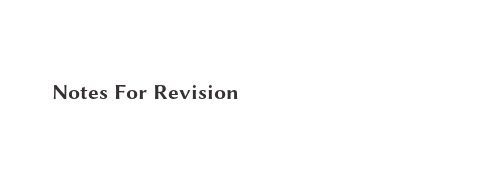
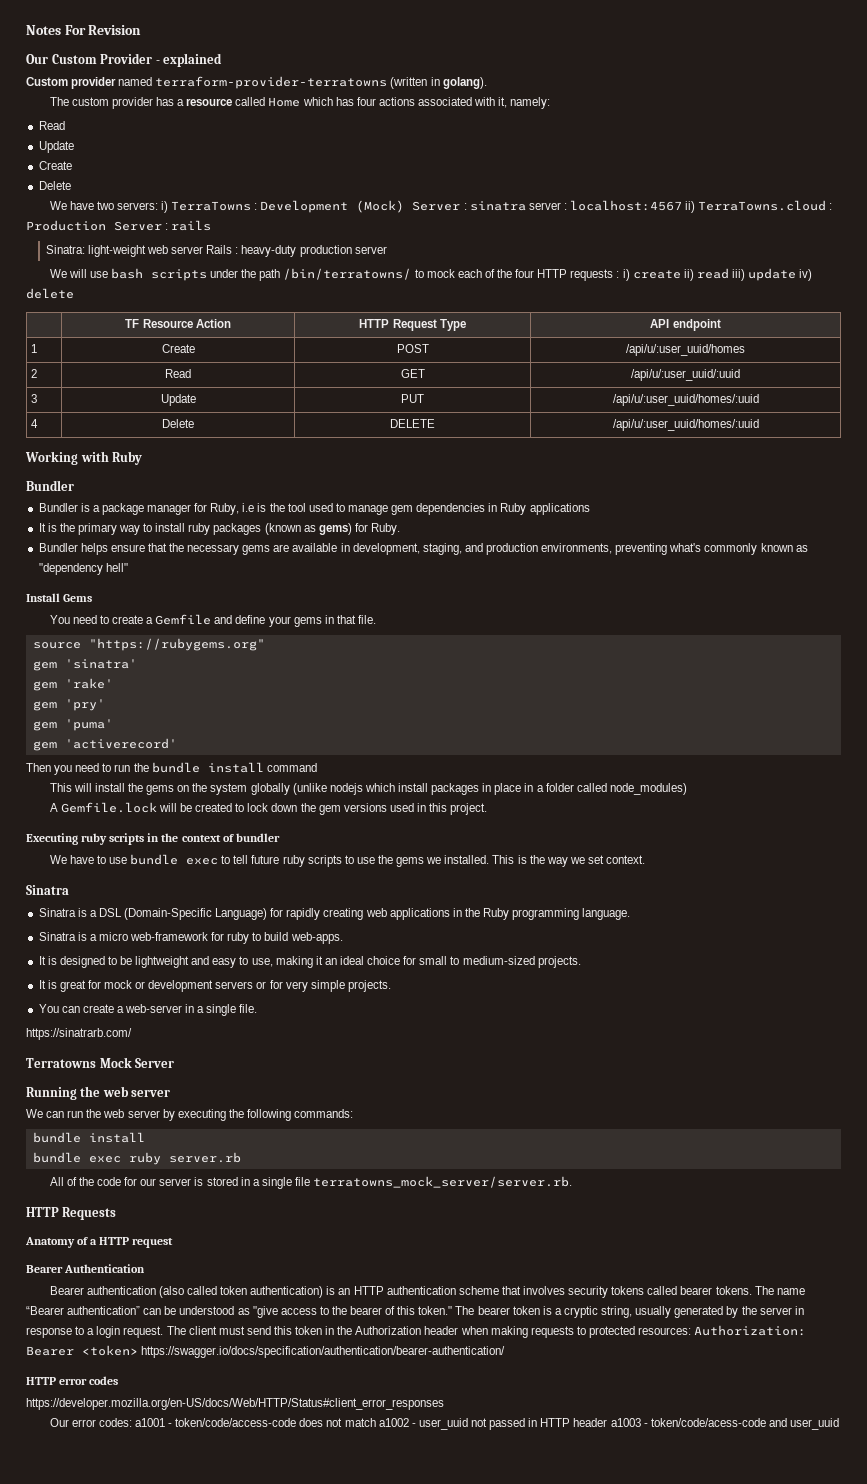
+ Our Custom Provider - explained
+ Custom provider named terraform-provider-terratowns (written in golang).
+ The custom provider has a resource called Home which has four actions associated with it, namely:
+ Read
+ Update
+ Create
+ Delete
+ We have two servers: i) TerraTowns : Development (Mock) Server : sinatra server : localhost:4567 ii) TerraTowns.cloud : Production Server : rails
+ Sinatra: light-weight web server Rails : heavy-duty production server
+ We will use bash scripts under the path /bin/terratowns/ to mock each of the four HTTP requests : i) create ii) read iii) update iv) delete
+ | TF Resource Action | HTTP Request Type | API endpoint
+ 1 | Create | POST | /api/u/:user_uuid/homes
+ 2 | Read | GET | /api/u/:user_uuid/:uuid
+ 3 | Update | PUT | /api/u/:user_uuid/homes/:uuid
+ 4 | Delete | DELETE | /api/u/:user_uuid/homes/:uuid
+ Working with Ruby
+ Bundler
+ Bundler is a package manager for Ruby, i.e is the tool used to manage gem dependencies in Ruby applications
+ It is the primary way to install ruby packages (known as gems) for Ruby.
+ Bundler helps ensure that the necessary gems are available in development, staging, and production environments, preventing what's commonly known as "dependency hell"
+ Install Gems
+ You need to create a Gemfile and define your gems in that file.
+ source "https://rubygems.org"
+ gem 'sinatra'
+ gem 'rake'
+ gem 'pry'
+ gem 'puma'
+ gem 'activerecord'
+ Then you need to run the bundle install command
+ This will install the gems on the system globally (unlike nodejs which install packages in place in a folder called node_modules)
+ A Gemfile.lock will be created to lock down the gem versions used in this project.
+ Executing ruby scripts in the context of bundler
+ We have to use bundle exec to tell future ruby scripts to use the gems we installed. This is the way we set context.
+ Sinatra
+ Sinatra is a DSL (Domain-Specific Language) for rapidly creating web applications in the Ruby programming language.
+ Sinatra is a micro web-framework for ruby to build web-apps.
+ It is designed to be lightweight and easy to use, making it an ideal choice for small to medium-sized projects.
+ It is great for mock or development servers or for very simple projects.
+ You can create a web-server in a single file.
+ https://sinatrarb.com/
+ Terratowns Mock Server
+ Running the web server
+ We can run the web server by executing the following commands:
+ bundle install
+ bundle exec ruby server.rb
+ All of the code for our server is stored in a single file terratowns_mock_server/server.rb.
+ HTTP Requests
+ Anatomy of a HTTP request
+ Bearer Authentication
+ Bearer authentication (also called token authentication) is an HTTP authentication scheme that involves security tokens called bearer tokens. The name “Bearer authentication” can be understood as "give access to the bearer of this token." The bearer token is a cryptic string, usually generated by the server in response to a login request. The client must send this token in the Authorization header when making requests to protected resources: Authorization: Bearer <token> https://swagger.io/docs/specification/authentication/bearer-authentication/
+ HTTP error codes
+ https://developer.mozilla.org/en-US/docs/Web/HTTP/Status#client_error_responses
+ Our error codes: a1001 - token/code/access-code does not match a1002 - user_uuid not passed in HTTP header a1003 - token/code/acess-code and user_uuid

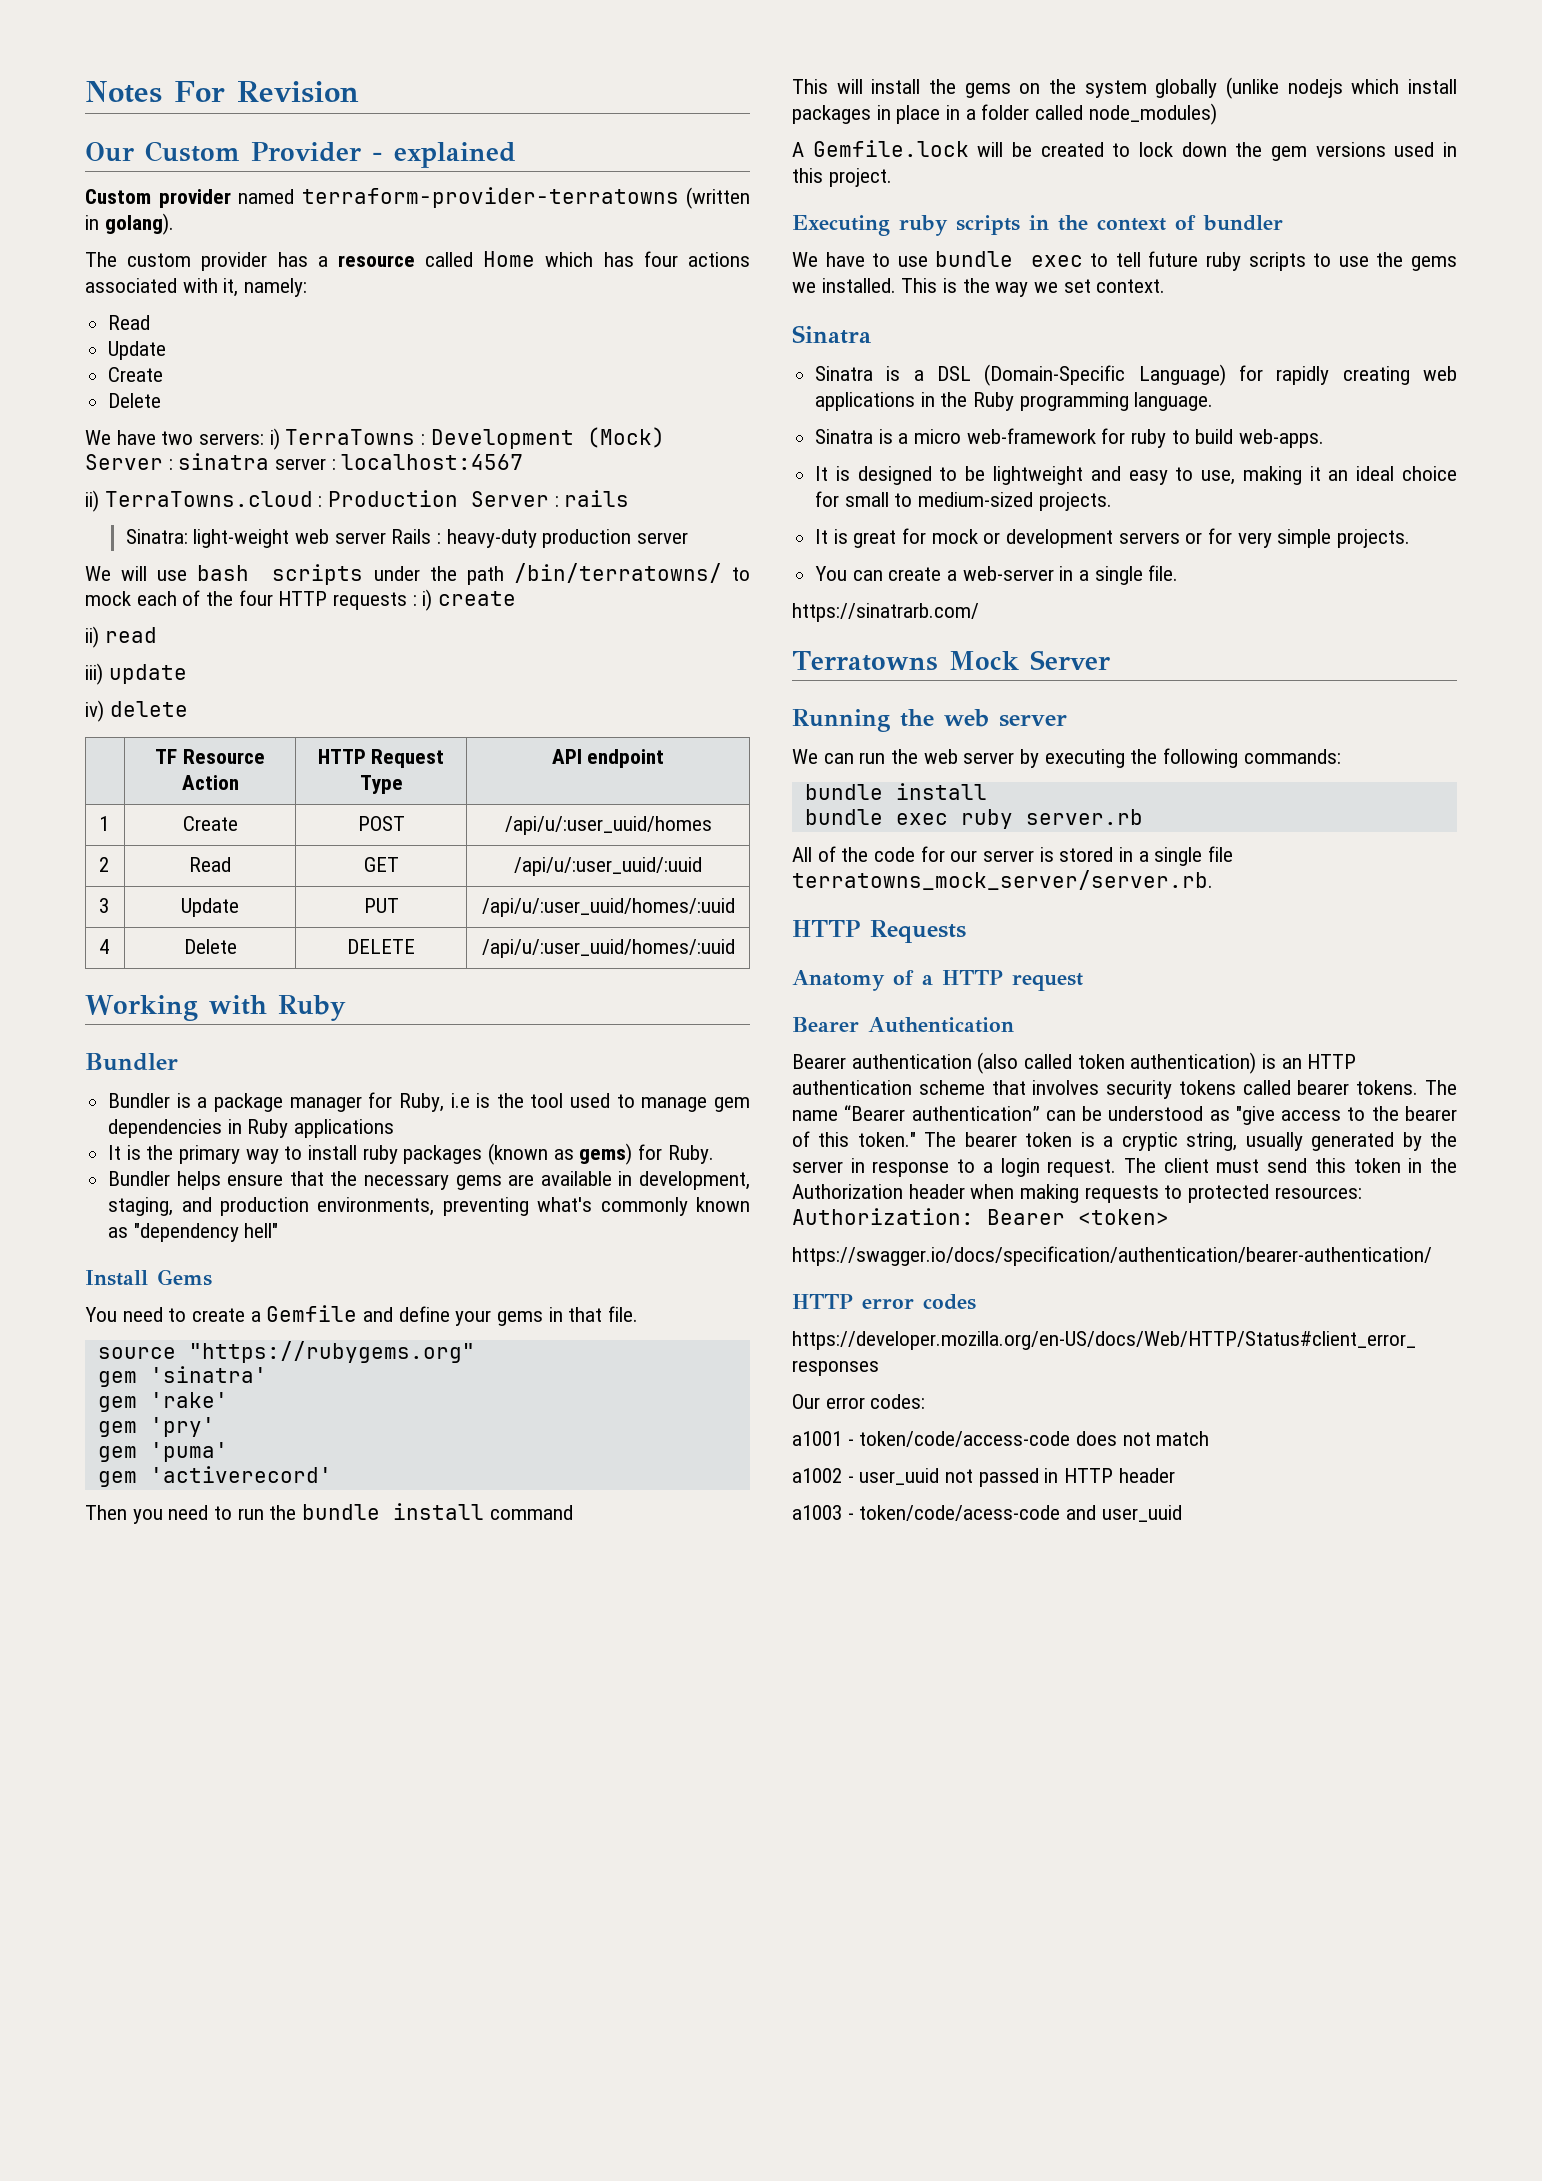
- We have two servers: i) TerraTowns : Development (Mock) Server : sinatra server : localhost:4567 ii) TerraTowns.cloud : Production Server : rails
+ We have two servers: i) TerraTowns : Development (Mock) Server : sinatra server : localhost:4567
+ ii) TerraTowns.cloud : Production Server : rails
- We will use bash scripts under the path /bin/terratowns/ to mock each of the four HTTP requests : i) create ii) read iii) update iv) delete
+ We will use bash scripts under the path /bin/terratowns/ to mock each of the four HTTP requests : i) create
+ ii) read
+ iii) update
+ iv) delete
- The client must send this token in the Authorization header when making requests to protected resources: Authorization: Bearer <token> https://swagger.io/docs/specification/authentication/bearer-authentication/
+ The client must send this token in the Authorization header when making requests to protected resources: Authorization: Bearer <token>
+ https://swagger.io/docs/specification/authentication/bearer-authentication/
- Our error codes: a1001 - token/code/access-code does not match a1002 - user_uuid not passed in HTTP header a1003 - token/code/acess-code and user_uuid
+ Our error codes:
+ a1001 - token/code/access-code does not match
+ a1002 - user_uuid not passed in HTTP header
+ a1003 - token/code/acess-code and user_uuid

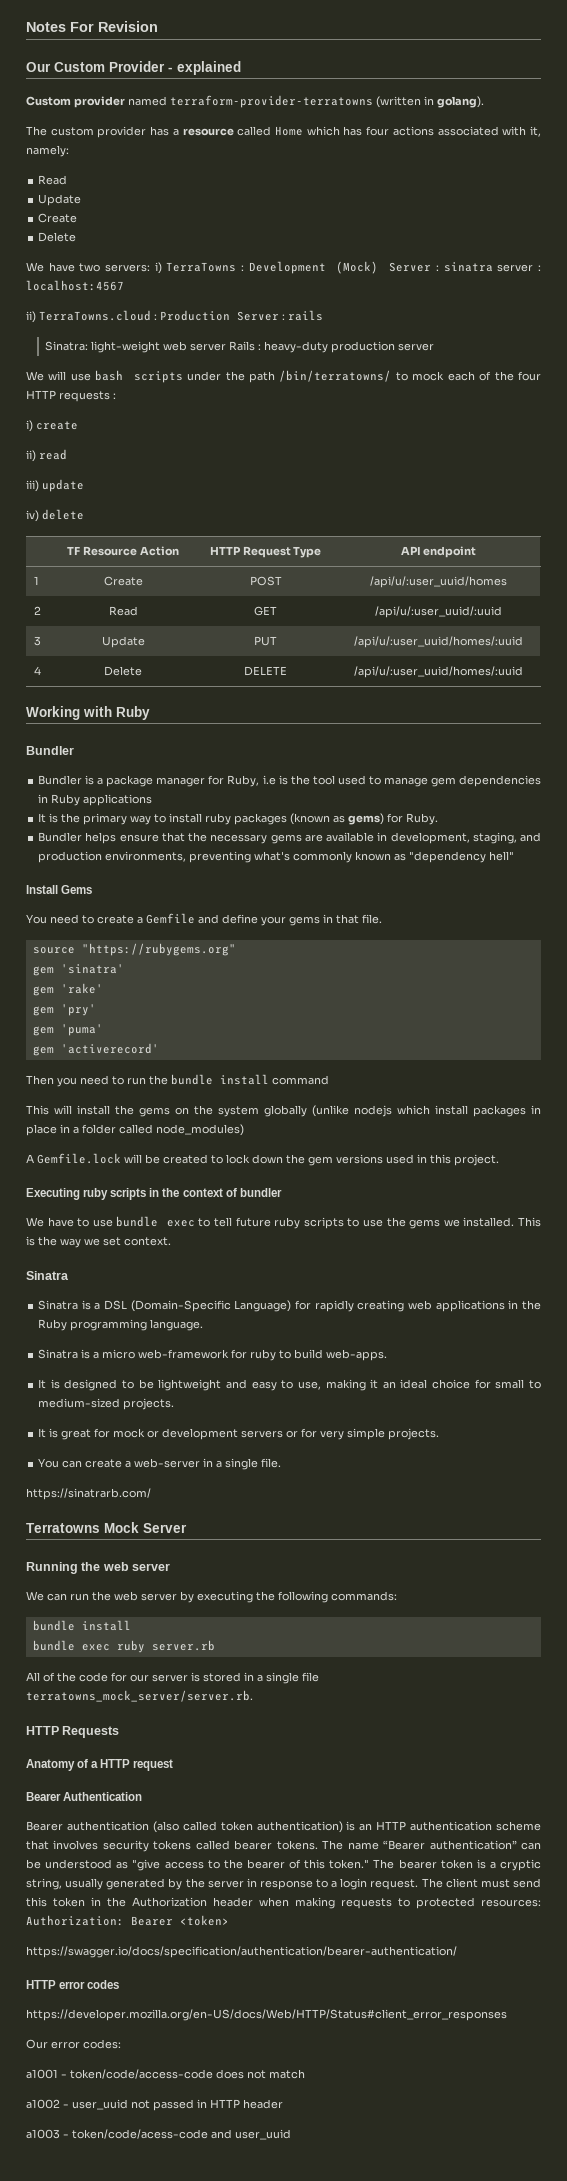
- We will use bash scripts under the path /bin/terratowns/ to mock each of the four HTTP requests : i) create
+ We will use bash scripts under the path /bin/terratowns/ to mock each of the four HTTP requests :
+ i) create

